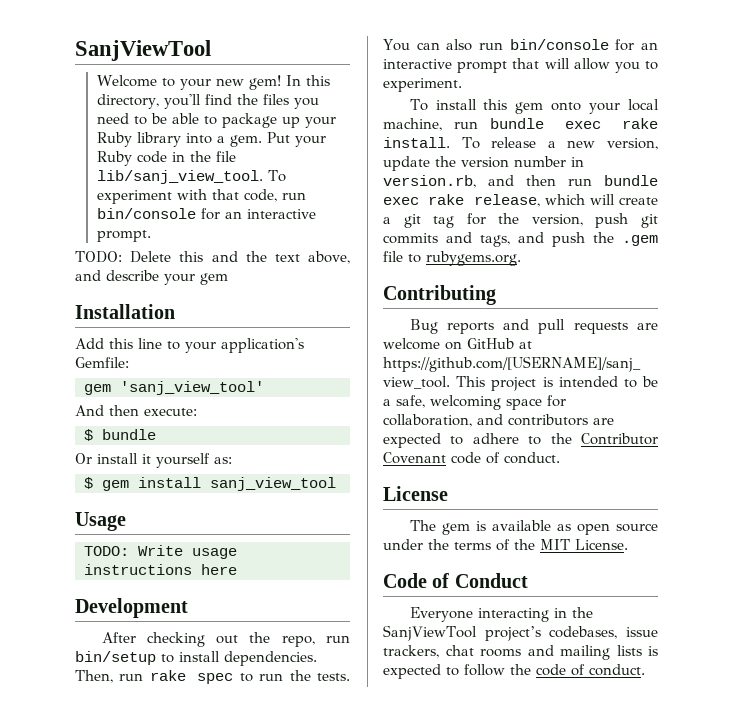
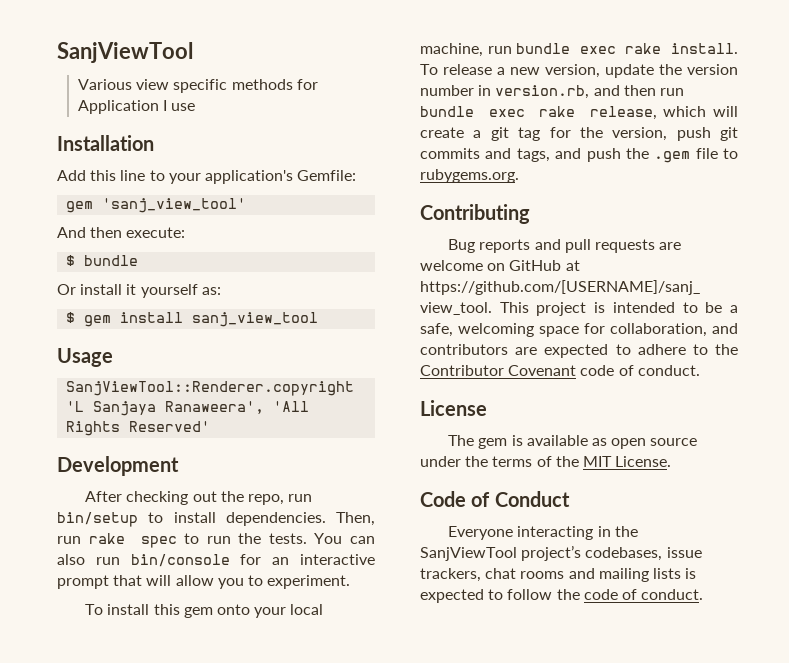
- Welcome to your new gem! In this directory, you'll find the files you need to be able to package up your Ruby library into a gem. Put your Ruby code in the file lib/sanj_view_tool. To experiment with that code, run bin/console for an interactive prompt.
- TODO: Delete this and the text above, and describe your gem
+ Various view specific methods for Application I use
- TODO: Write usage instructions here
+ SanjViewTool::Renderer.copyright 'L Sanjaya Ranaweera', 'All Rights Reserved'

